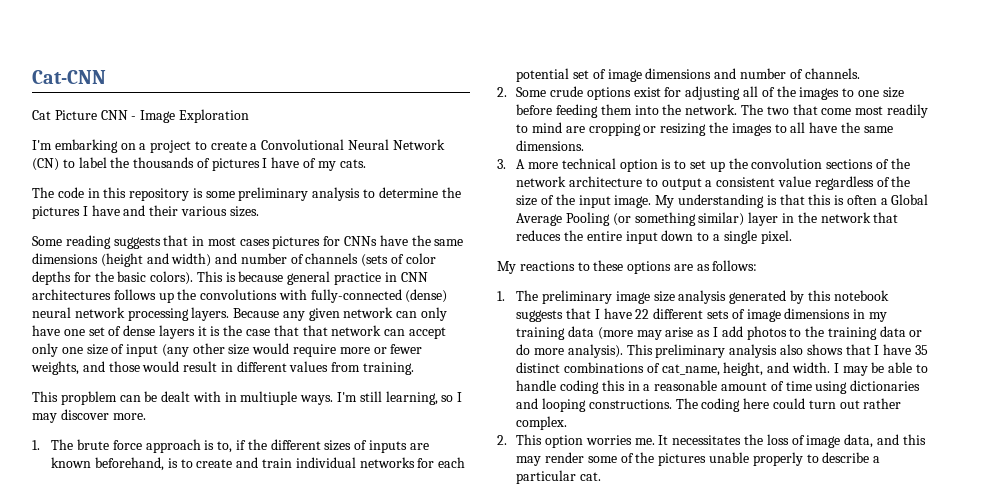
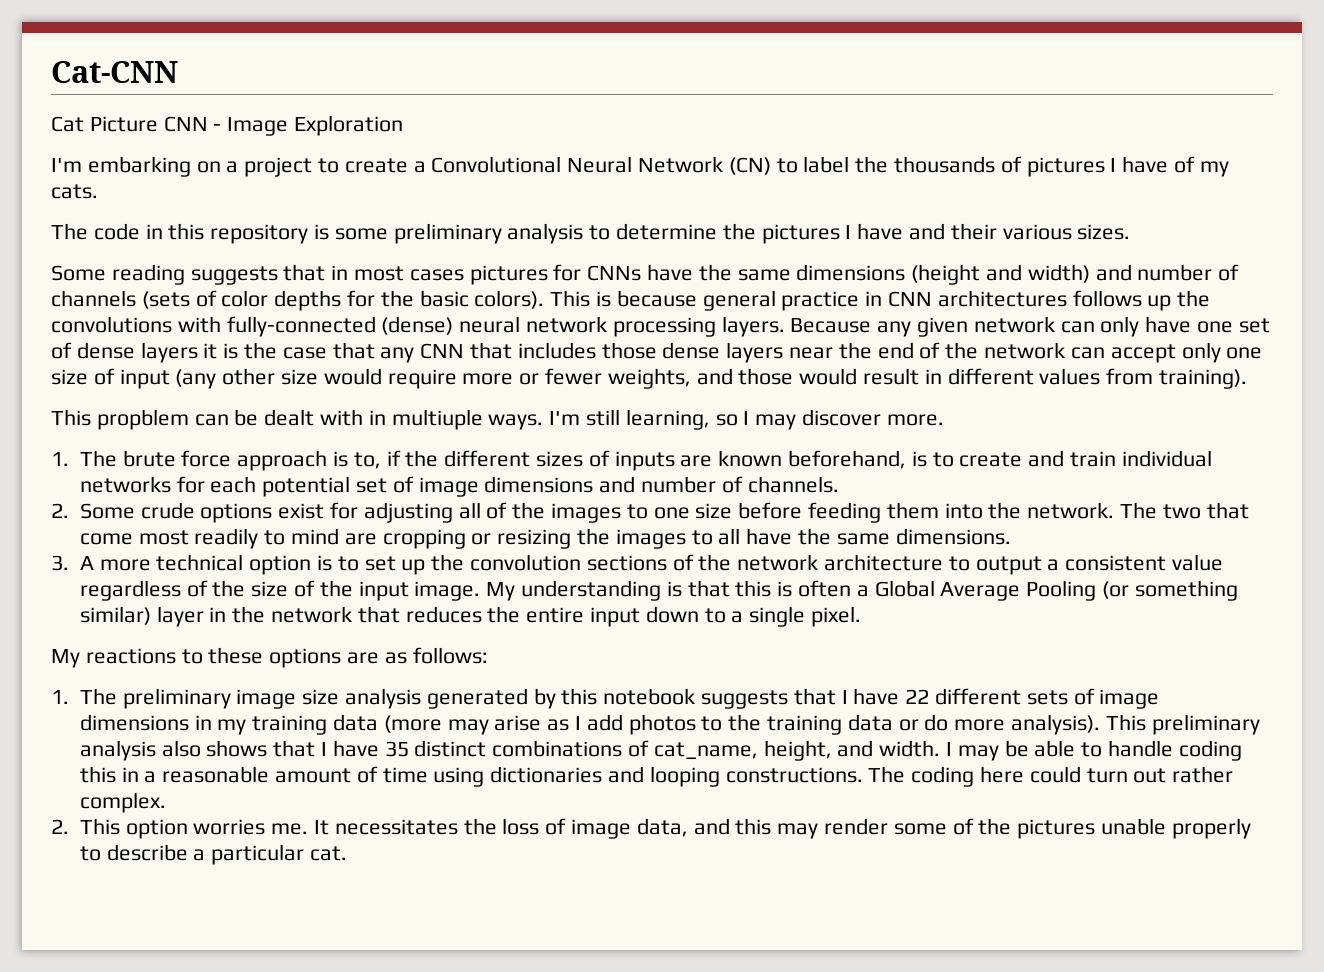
- Because any given network can only have one set of dense layers it is the case that that network can accept only one size of input (any other size would require more or fewer weights, and those would result in different values from training.
+ Because any given network can only have one set of dense layers it is the case that any CNN that includes those dense layers near the end of the network can accept only one size of input (any other size would require more or fewer weights, and those would result in different values from training).

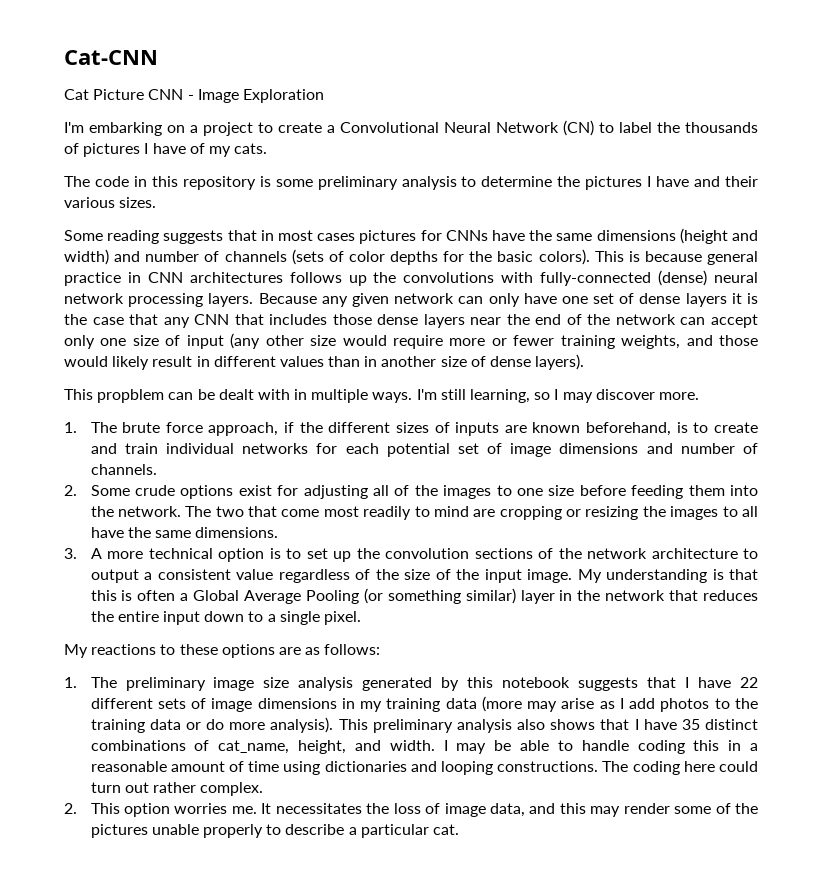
- Because any given network can only have one set of dense layers it is the case that any CNN that includes those dense layers near the end of the network can accept only one size of input (any other size would require more or fewer weights, and those would result in different values from training).
+ Because any given network can only have one set of dense layers it is the case that any CNN that includes those dense layers near the end of the network can accept only one size of input (any other size would require more or fewer training weights, and those would likely result in different values than in another size of dense layers).
- This propblem can be dealt with in multiuple ways.
+ This propblem can be dealt with in multiple ways.
- 1. The brute force approach is to, if the different sizes of inputs are known beforehand, is to create and train individual networks for each potential set of image dimensions and number of channels.
+ 1. The brute force approach, if the different sizes of inputs are known beforehand, is to create and train individual networks for each potential set of image dimensions and number of channels.

